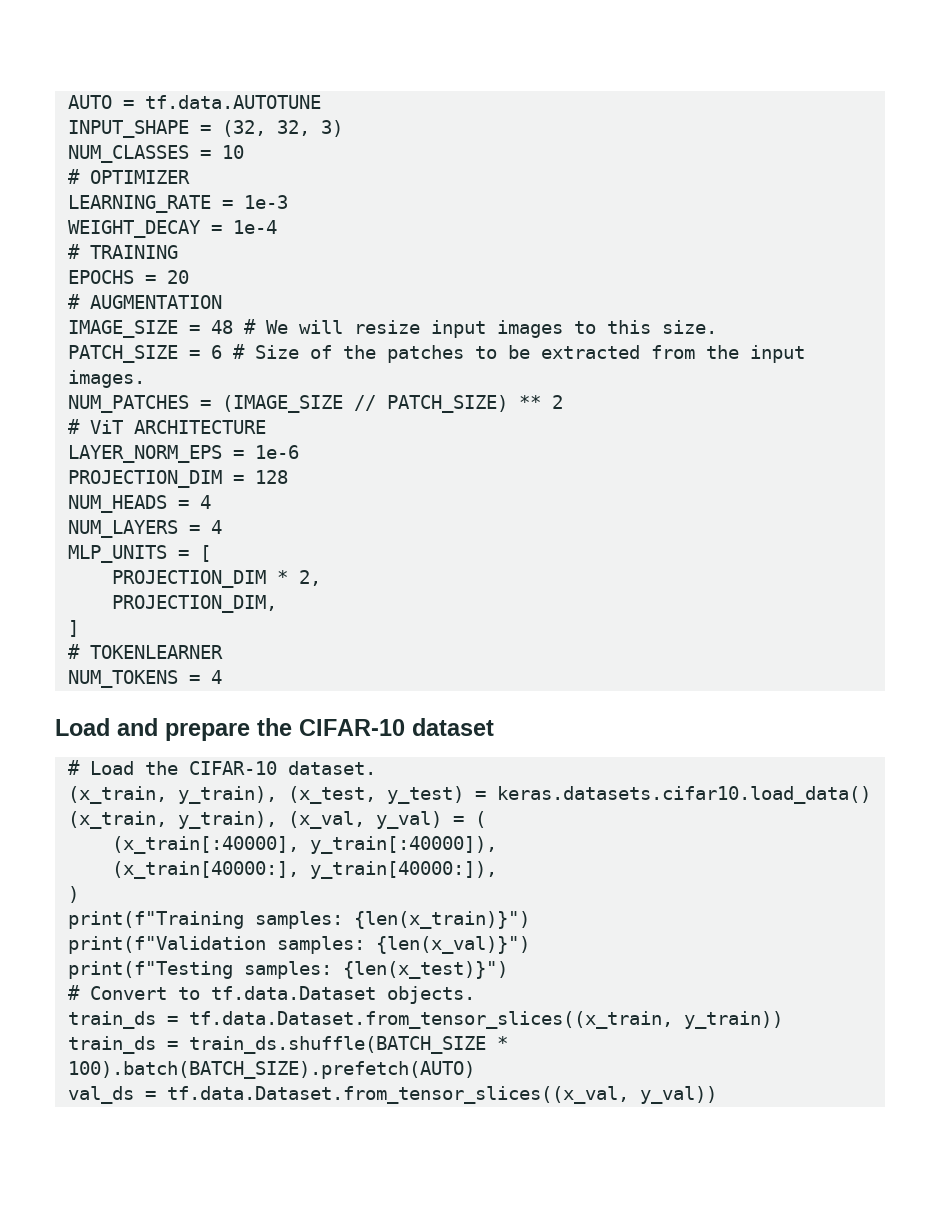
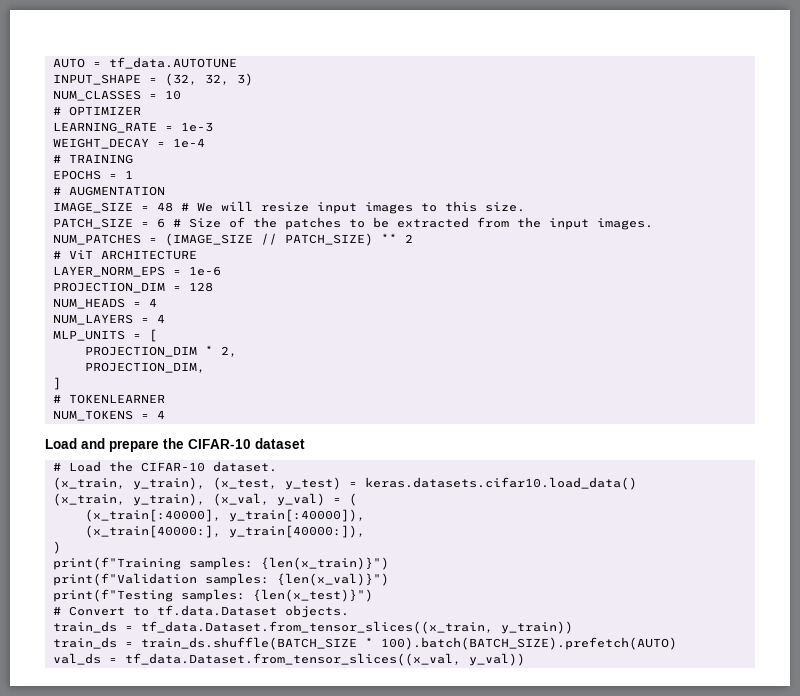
- AUTO = tf.data.AUTOTUNE
+ AUTO = tf_data.AUTOTUNE
- EPOCHS = 20
+ EPOCHS = 1
- train_ds = tf.data.Dataset.from_tensor_slices((x_train, y_train))
+ train_ds = tf_data.Dataset.from_tensor_slices((x_train, y_train))
- val_ds = tf.data.Dataset.from_tensor_slices((x_val, y_val))
+ val_ds = tf_data.Dataset.from_tensor_slices((x_val, y_val))

